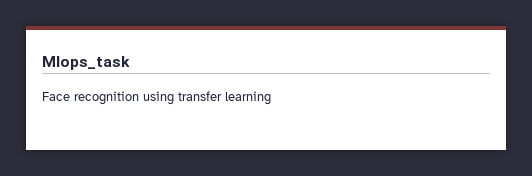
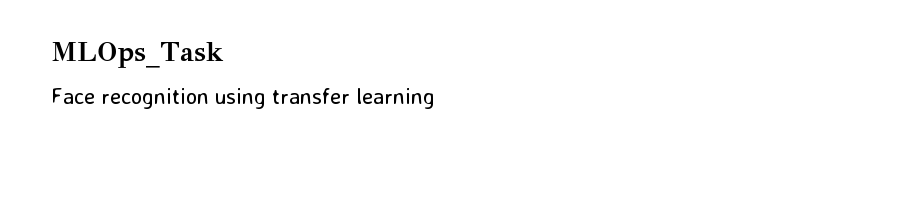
- Mlops_task
+ MLOps_Task

